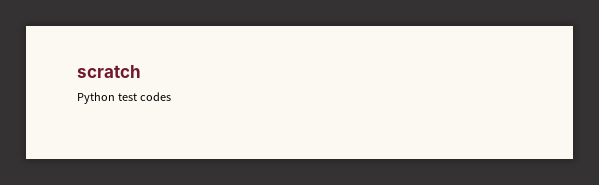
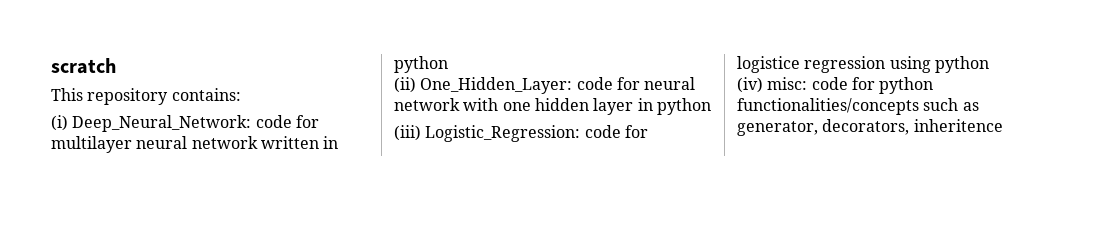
- Python test codes
+ This repository contains:
+ (i) Deep_Neural_Network: code for multilayer neural network written in python
+ (ii) One_Hidden_Layer: code for neural network with one hidden layer in python
+ (iii) Logistic_Regression: code for logistice regression using python
+ (iv) misc: code for python functionalities/concepts such as generator, decorators, inheritence

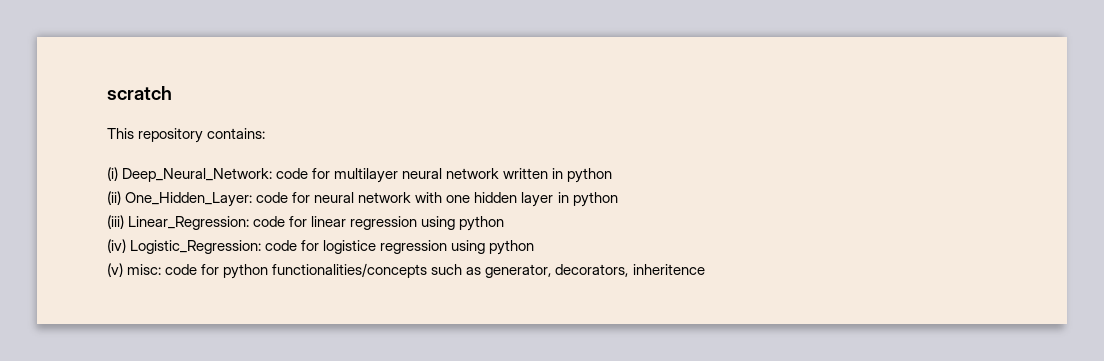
- (iii) Logistic_Regression: code for logistice regression using python
+ (iii) Linear_Regression: code for linear regression using python
+ (iv) Logistic_Regression: code for logistice regression using python
- (iv) misc: code for python functionalities/concepts such as generator, decorators, inheritence
+ (v) misc: code for python functionalities/concepts such as generator, decorators, inheritence

